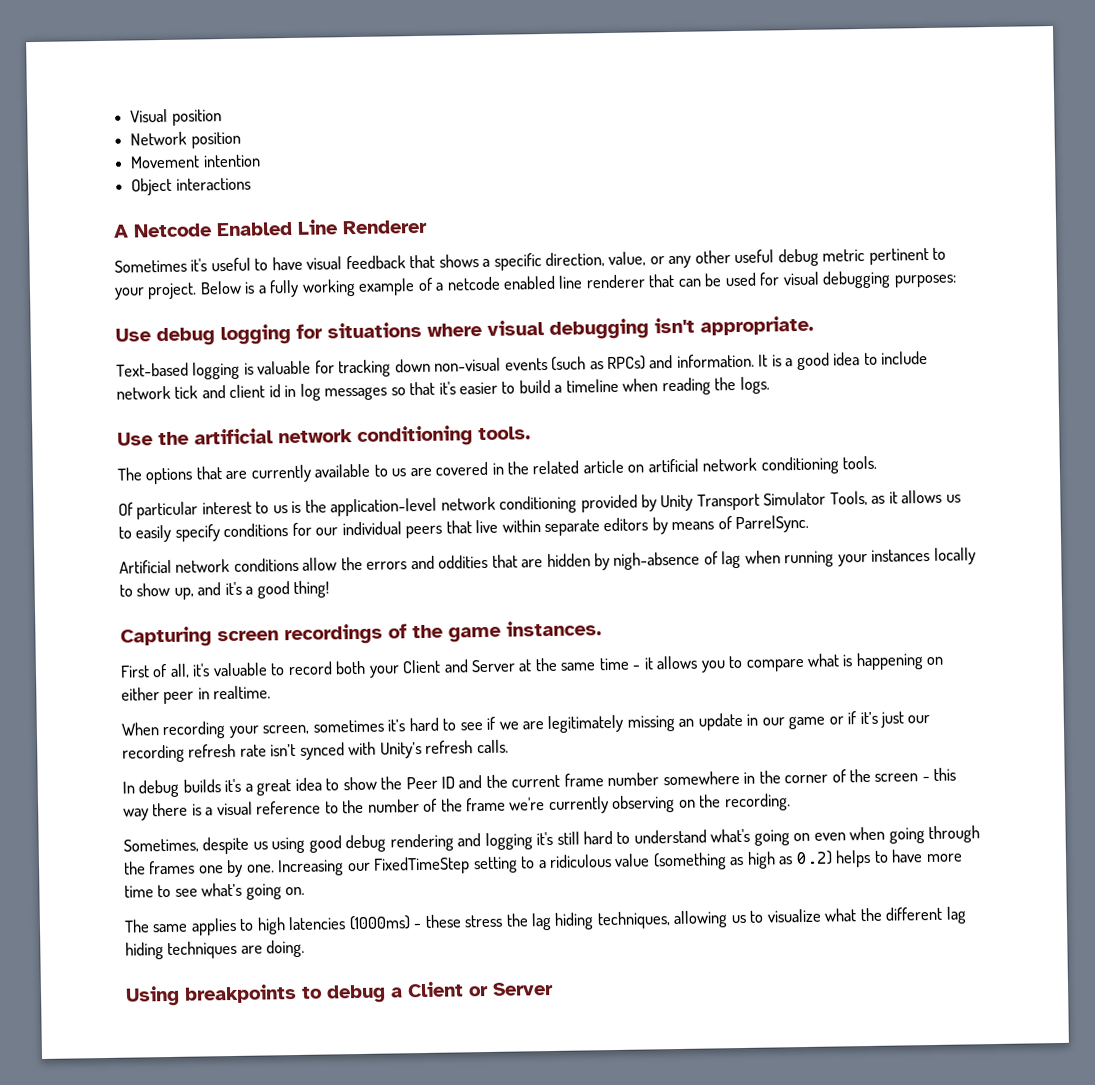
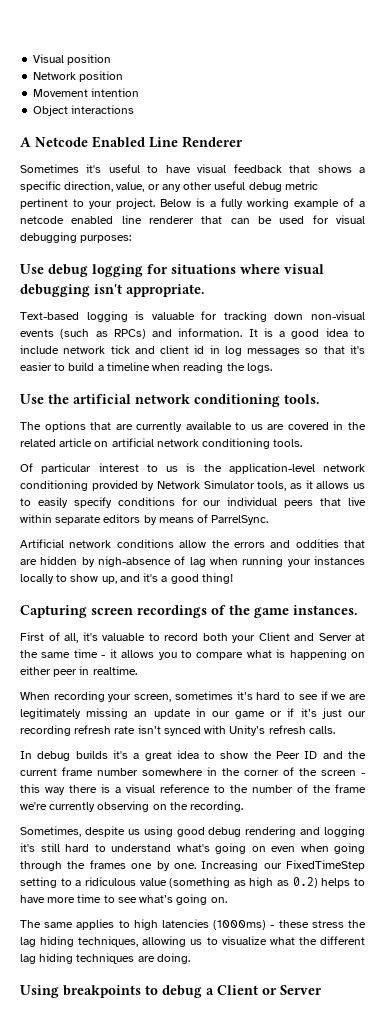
- Of particular interest to us is the application-level network conditioning provided by Unity Transport Simulator Tools, as it allows us to easily specify conditions for our individual peers that live within separate editors by means of ParrelSync.
+ Of particular interest to us is the application-level network conditioning provided by Network Simulator tools, as it allows us to easily specify conditions for our individual peers that live within separate editors by means of ParrelSync.

